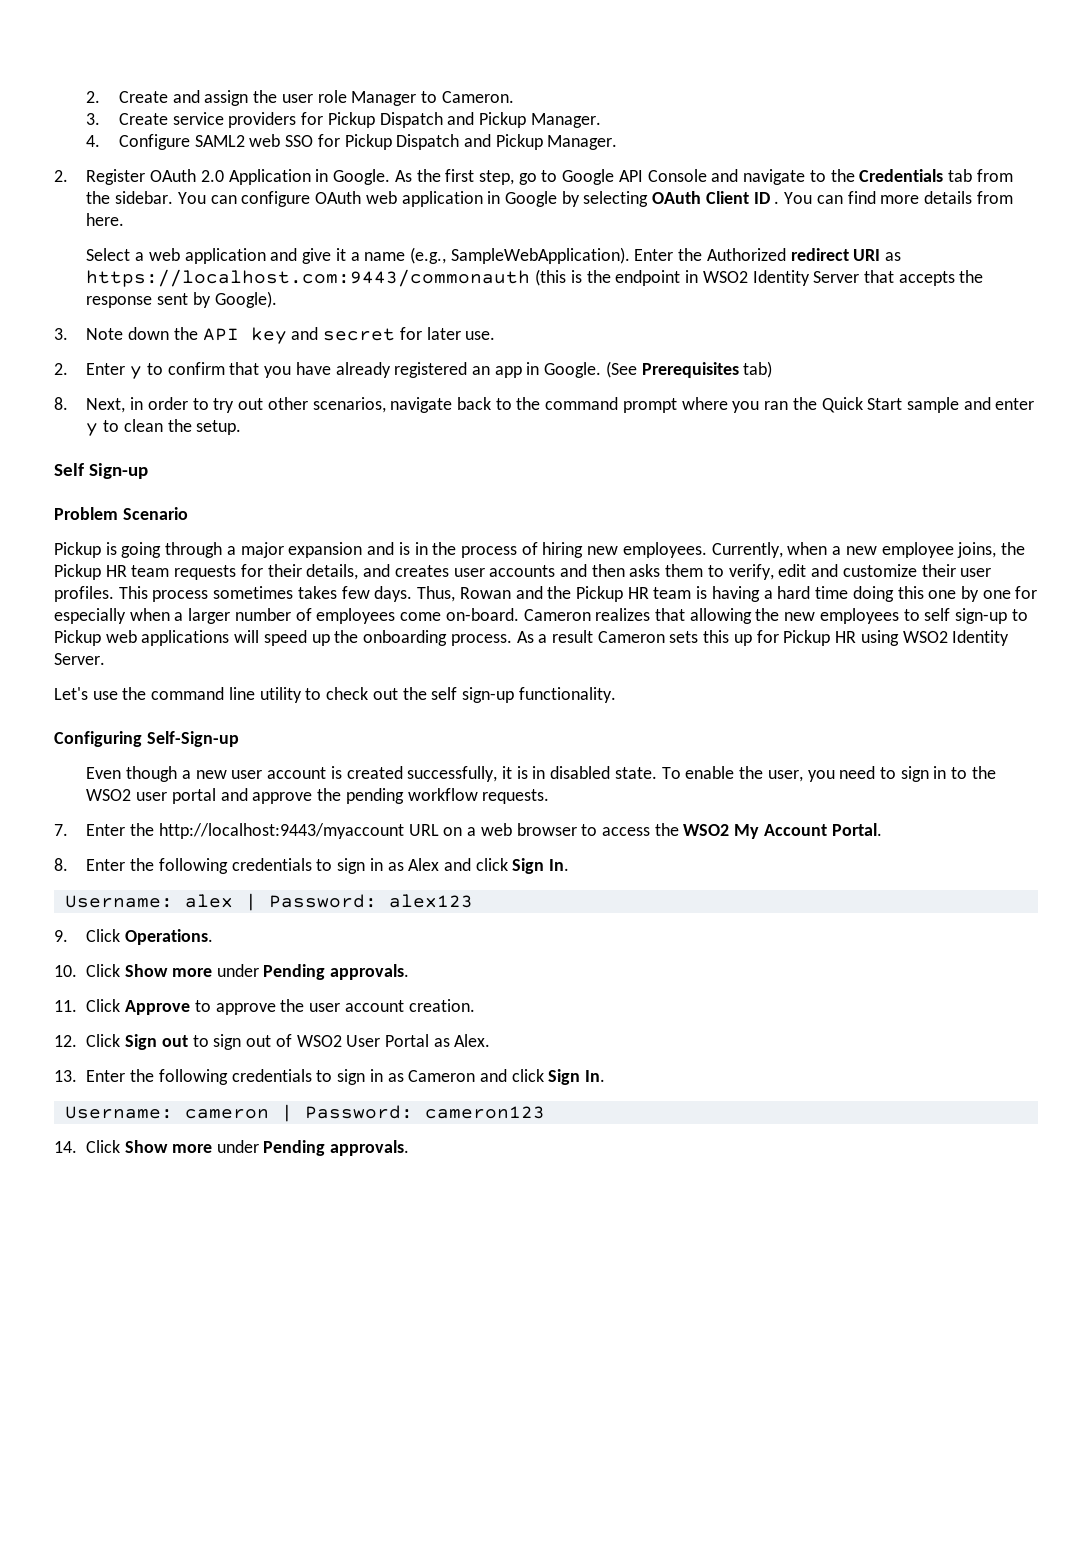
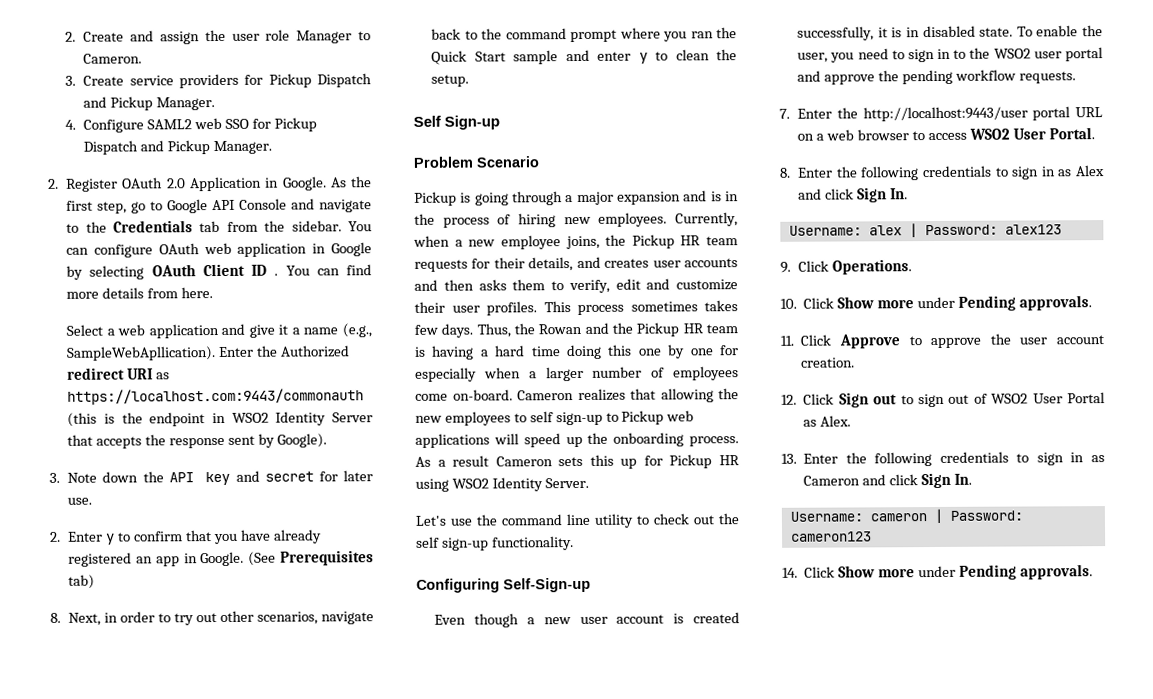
- Select a web application and give it a name (e.g., SampleWebApplication).
+ Select a web application and give it a name (e.g., SampleWebApllication).
- Thus, Rowan and the Pickup HR team is having a hard time doing this one by one for especially when a larger number of employees come on-board.
+ Thus, the Rowan and the Pickup HR team is having a hard time doing this one by one for especially when a larger number of employees come on-board.
- 7. Enter the http://localhost:9443/myaccount URL on a web browser to access the WSO2 My Account Portal.
+ 7. Enter the http://localhost:9443/user portal URL on a web browser to access WSO2 User Portal.

